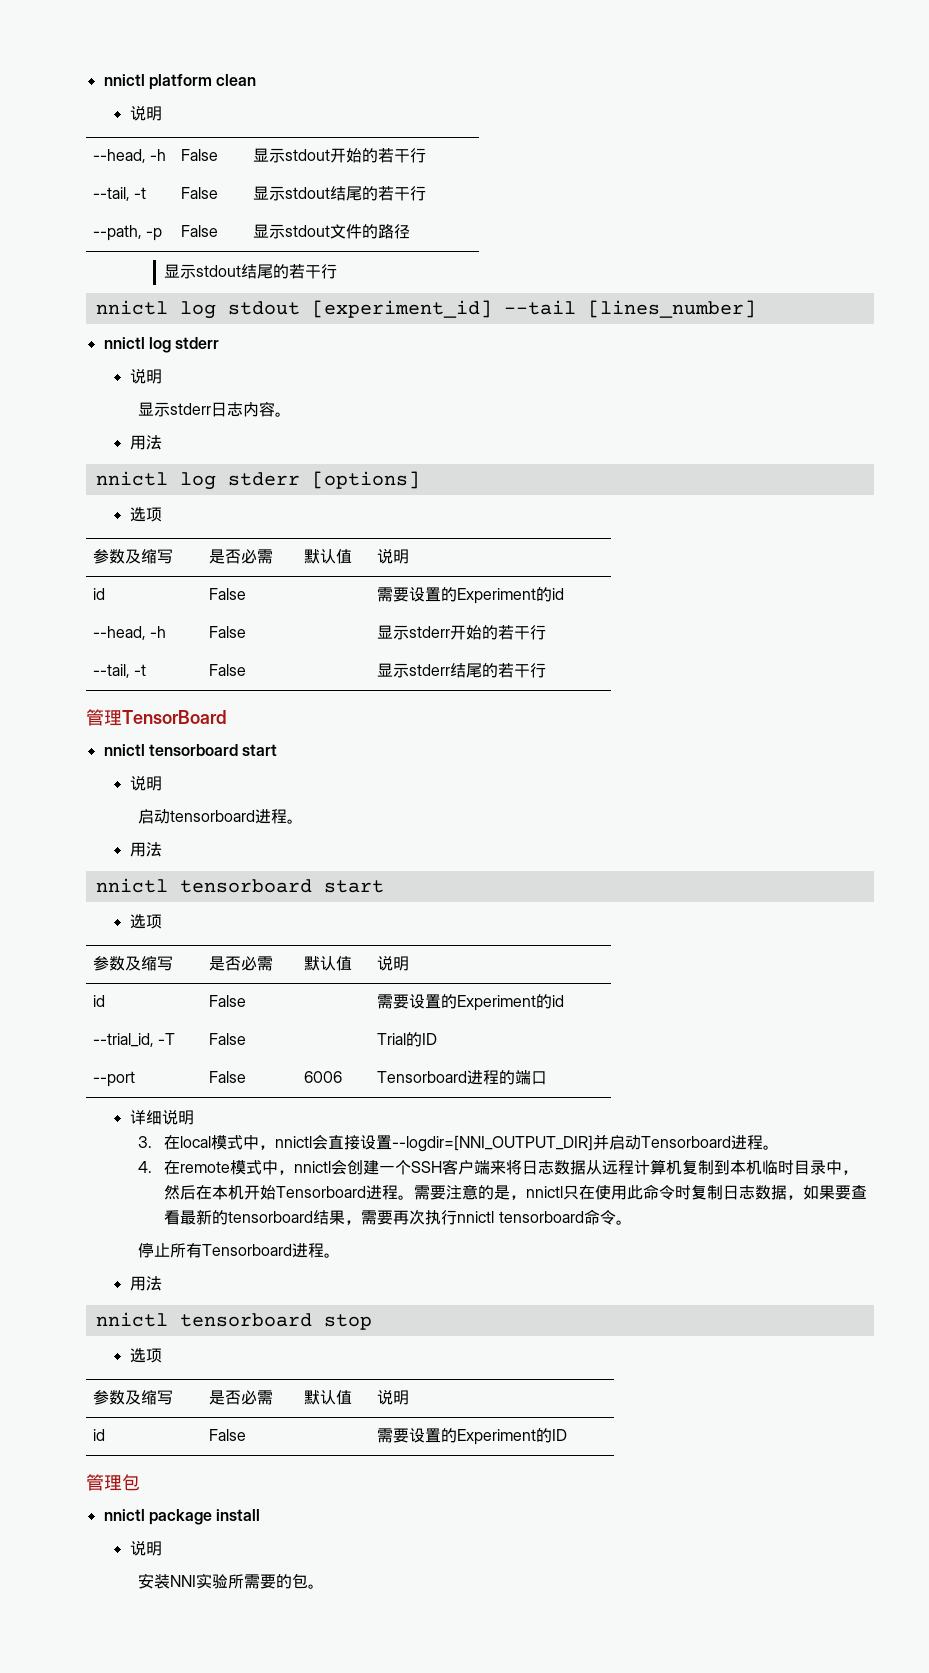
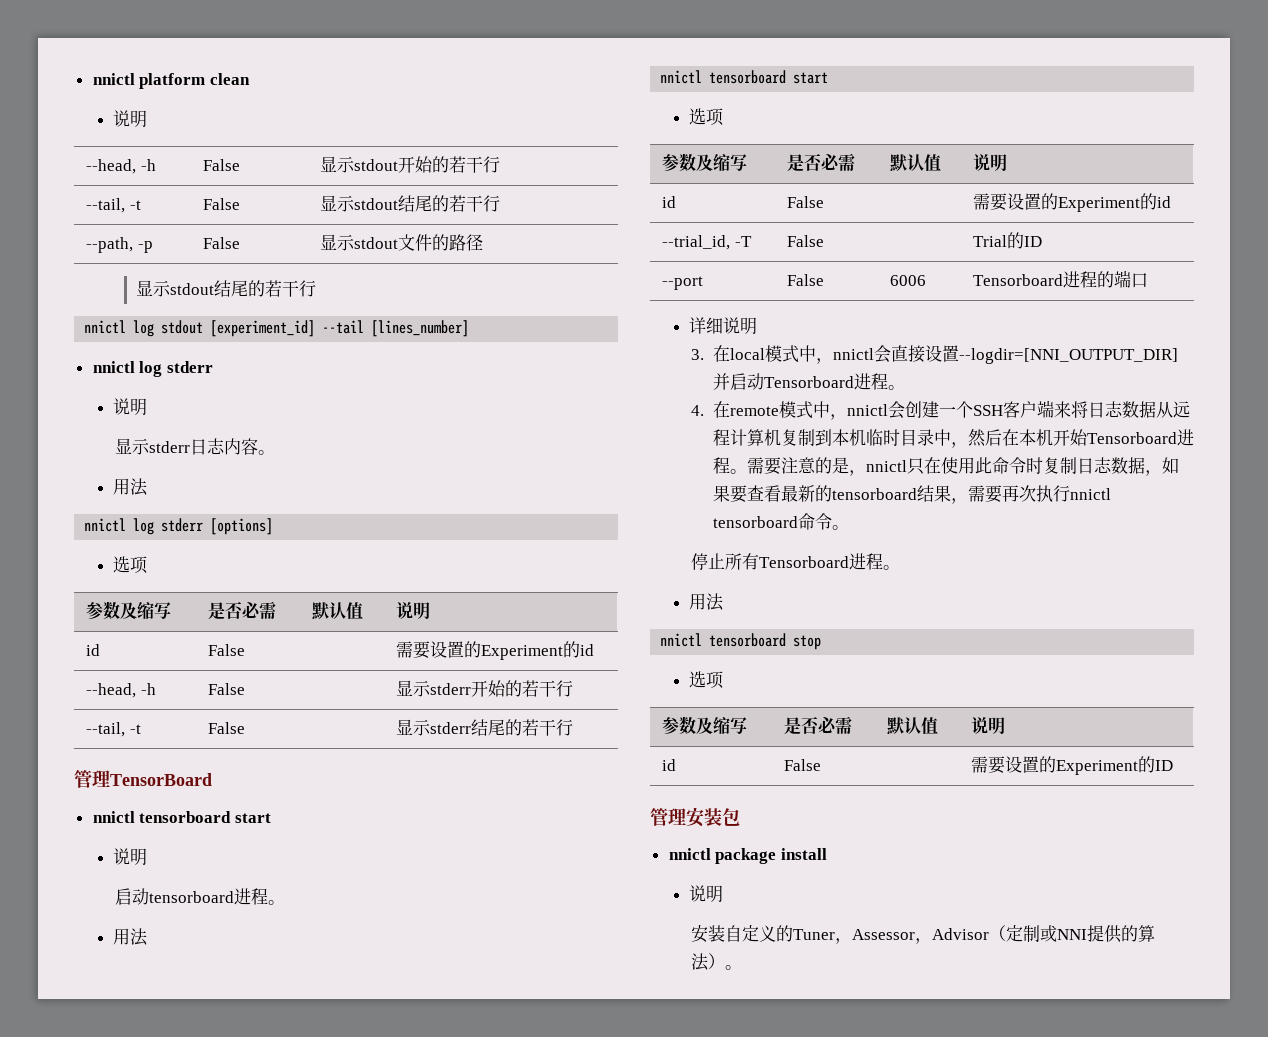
- 管理包
+ 管理安装包
- 安装NNI实验所需要的包。
+ 安装自定义的Tuner，Assessor，Advisor（定制或NNI提供的算法）。

